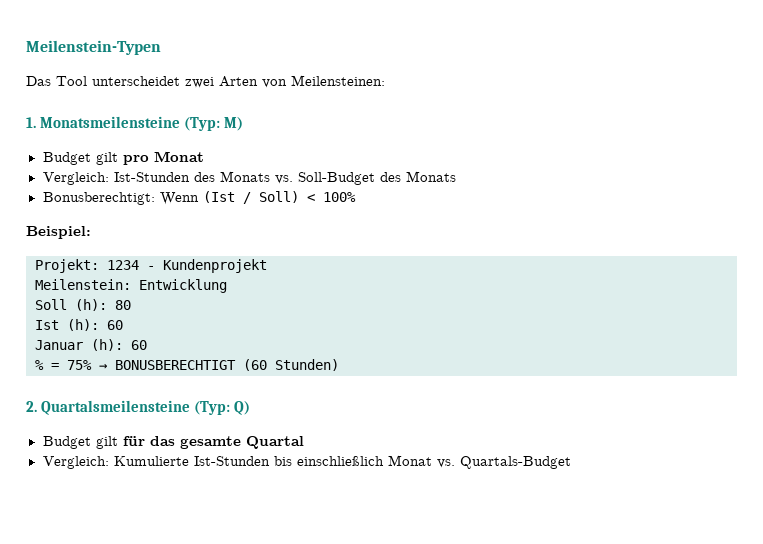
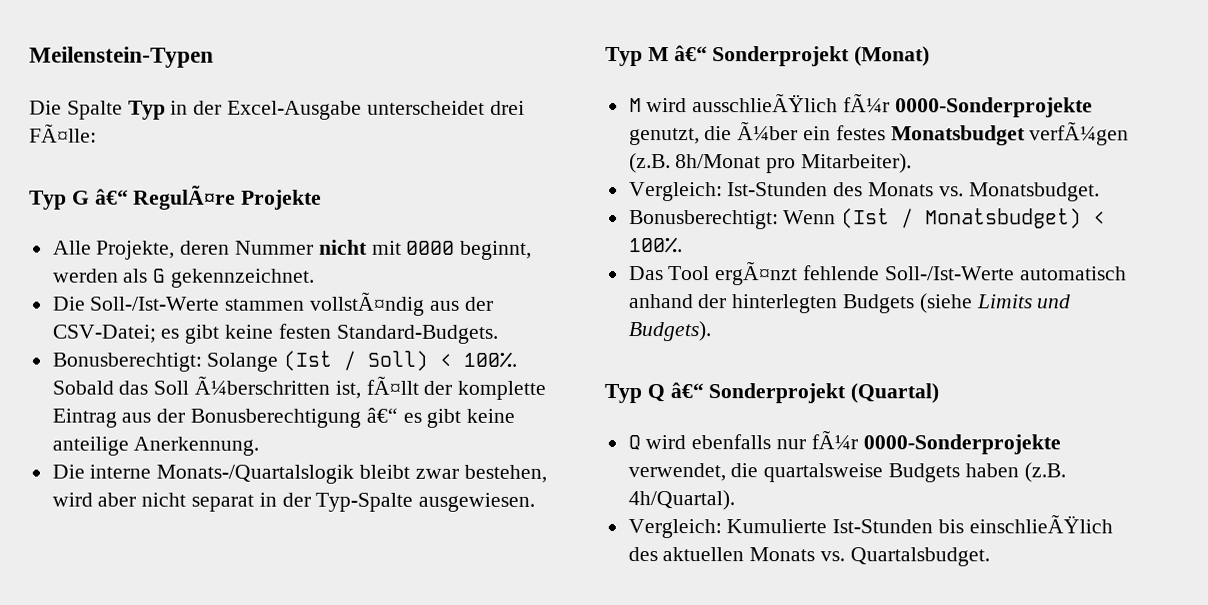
- Das Tool unterscheidet zwei Arten von Meilensteinen:
- 1. Monatsmeilensteine (Typ: M)
- Budget gilt pro Monat
+ Die Spalte Typ in der Excel-Ausgabe unterscheidet drei FÃ¤lle:
+ Typ G â€“ RegulÃ¤re Projekte
+ Alle Projekte, deren Nummer nicht mit 0000 beginnt, werden als G gekennzeichnet.
+ Die Soll-/Ist-Werte stammen vollstÃ¤ndig aus der CSV-Datei; es gibt keine festen Standard-Budgets.
+ Bonusberechtigt: Solange (Ist / Soll) < 100%. Sobald das Soll Ã¼berschritten ist, fÃ¤llt der komplette Eintrag aus der Bonusberechtigung â€“ es gibt keine anteilige Anerkennung.
+ Die interne Monats-/Quartalslogik bleibt zwar bestehen, wird aber nicht separat in der Typ-Spalte ausgewiesen.
+ Typ M â€“ Sonderprojekt (Monat)
+ M wird ausschlieÃŸlich fÃ¼r 0000-Sonderprojekte genutzt, die Ã¼ber ein festes Monatsbudget verfÃ¼gen (z.B. 8h/Monat pro Mitarbeiter).
- Vergleich: Ist-Stunden des Monats vs. Soll-Budget des Monats
+ Vergleich: Ist-Stunden des Monats vs. Monatsbudget.
- Bonusberechtigt: Wenn (Ist / Soll) < 100%
- Beispiel:
- Projekt: 1234 - Kundenprojekt
- Meilenstein: Entwicklung
- Soll (h): 80
- Ist (h): 60
- Januar (h): 60
- % = 75% → BONUSBERECHTIGT (60 Stunden)
- 2. Quartalsmeilensteine (Typ: Q)
- Budget gilt für das gesamte Quartal
- Vergleich: Kumulierte Ist-Stunden bis einschließlich Monat vs. Quartals-Budget
+ Bonusberechtigt: Wenn (Ist / Monatsbudget) < 100%.
+ Das Tool ergÃ¤nzt fehlende Soll-/Ist-Werte automatisch anhand der hinterlegten Budgets (siehe Limits und Budgets).
+ Typ Q â€“ Sonderprojekt (Quartal)
+ Q wird ebenfalls nur fÃ¼r 0000-Sonderprojekte verwendet, die quartalsweise Budgets haben (z.B. 4h/Quartal).
+ Vergleich: Kumulierte Ist-Stunden bis einschlieÃŸlich des aktuellen Monats vs. Quartalsbudget.

